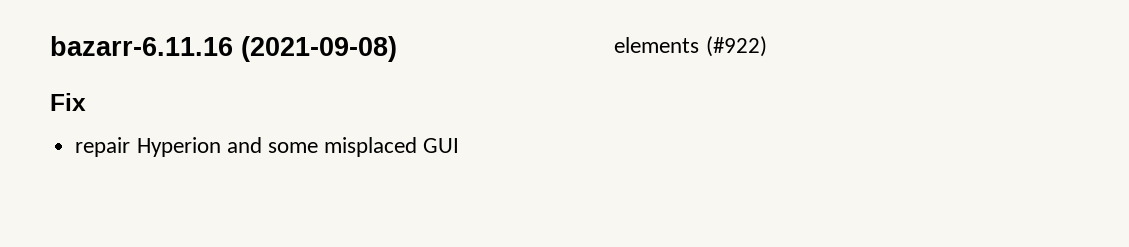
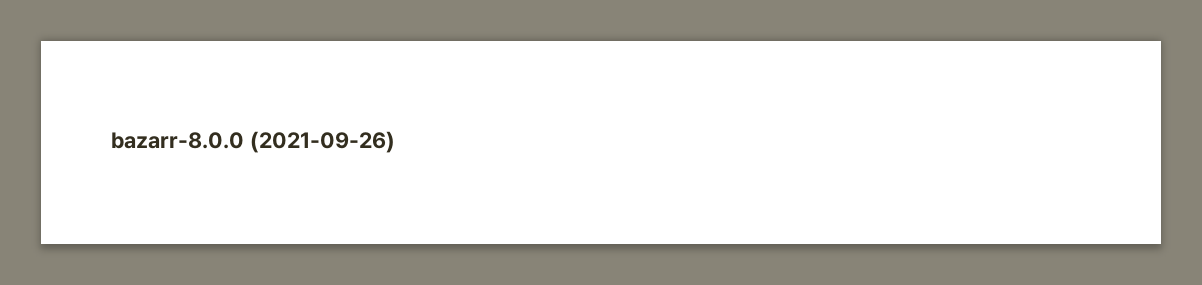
- bazarr-6.11.16 (2021-09-08)
- Fix
- repair Hyperion and some misplaced GUI elements (#922)
+ bazarr-8.0.0 (2021-09-26)

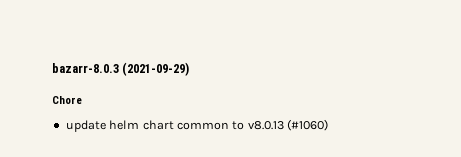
- bazarr-8.0.0 (2021-09-26)
+ bazarr-8.0.3 (2021-09-29)
+ Chore
+ update helm chart common to v8.0.13 (#1060)

